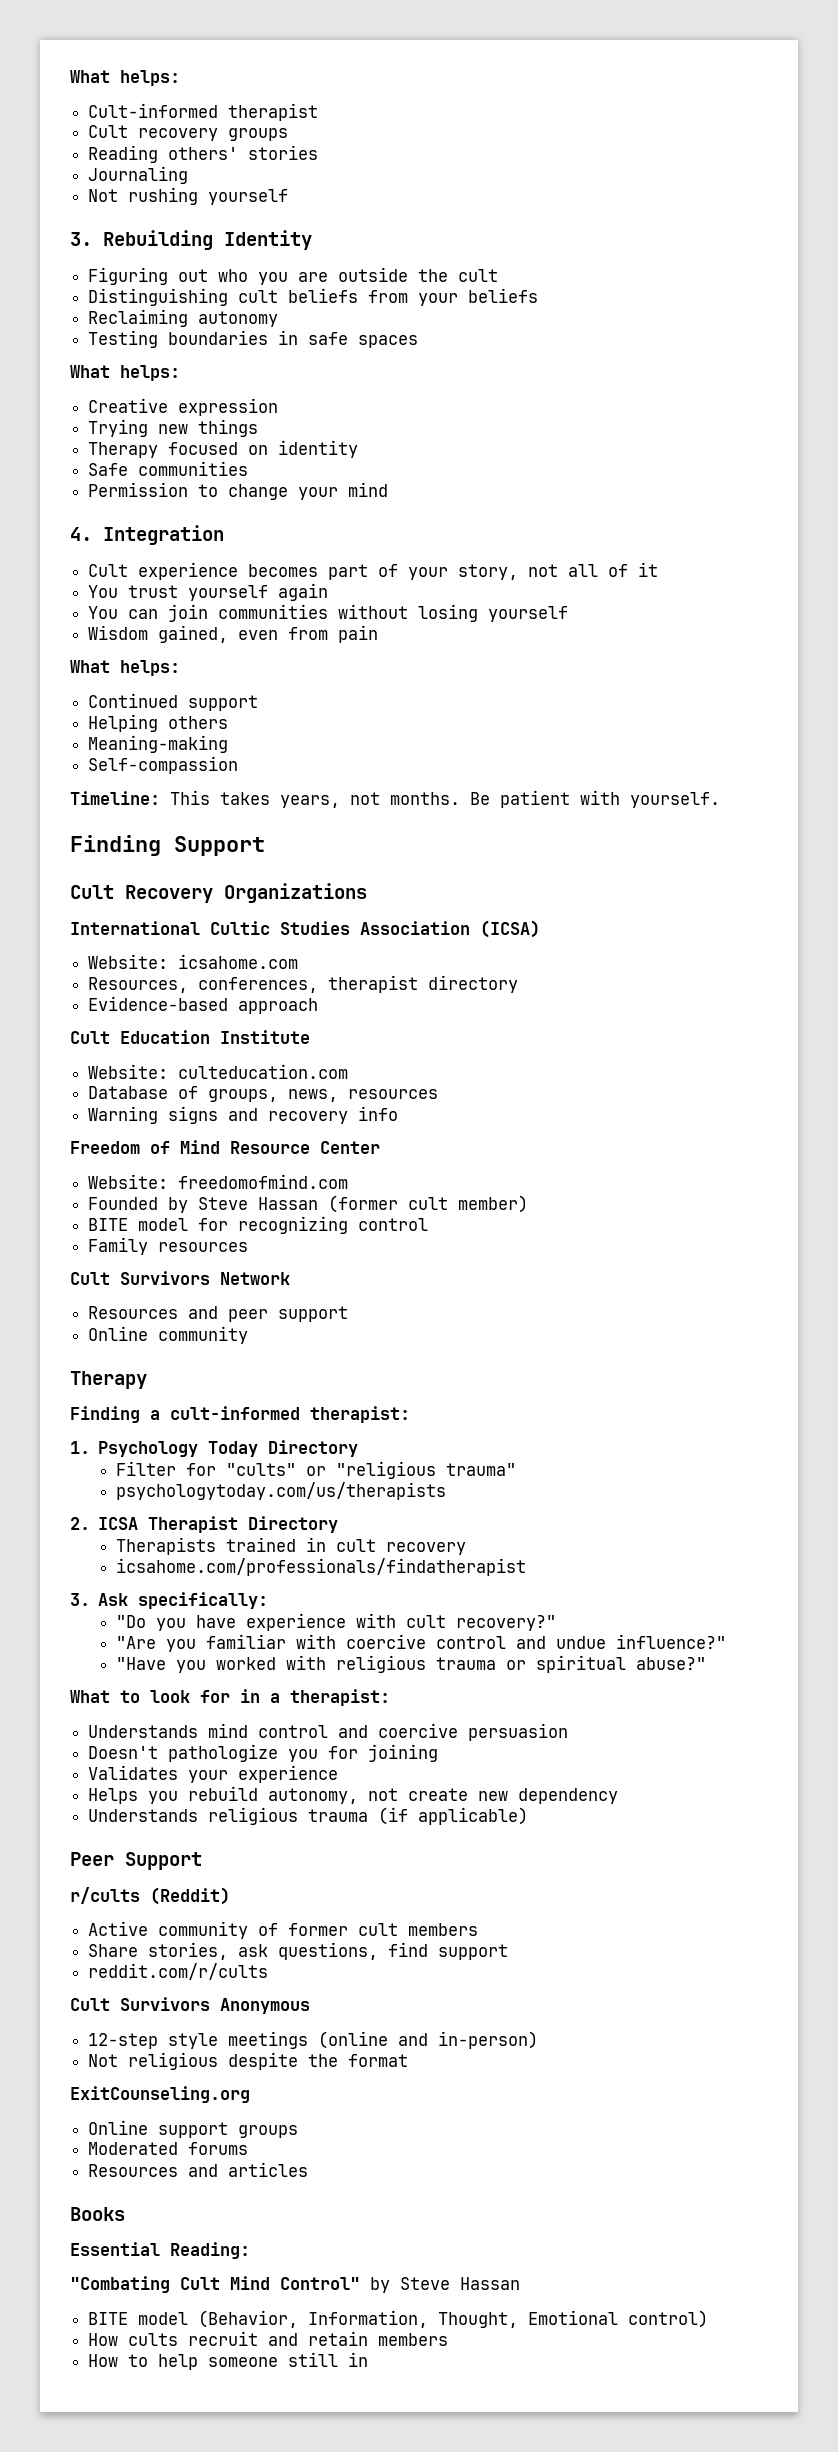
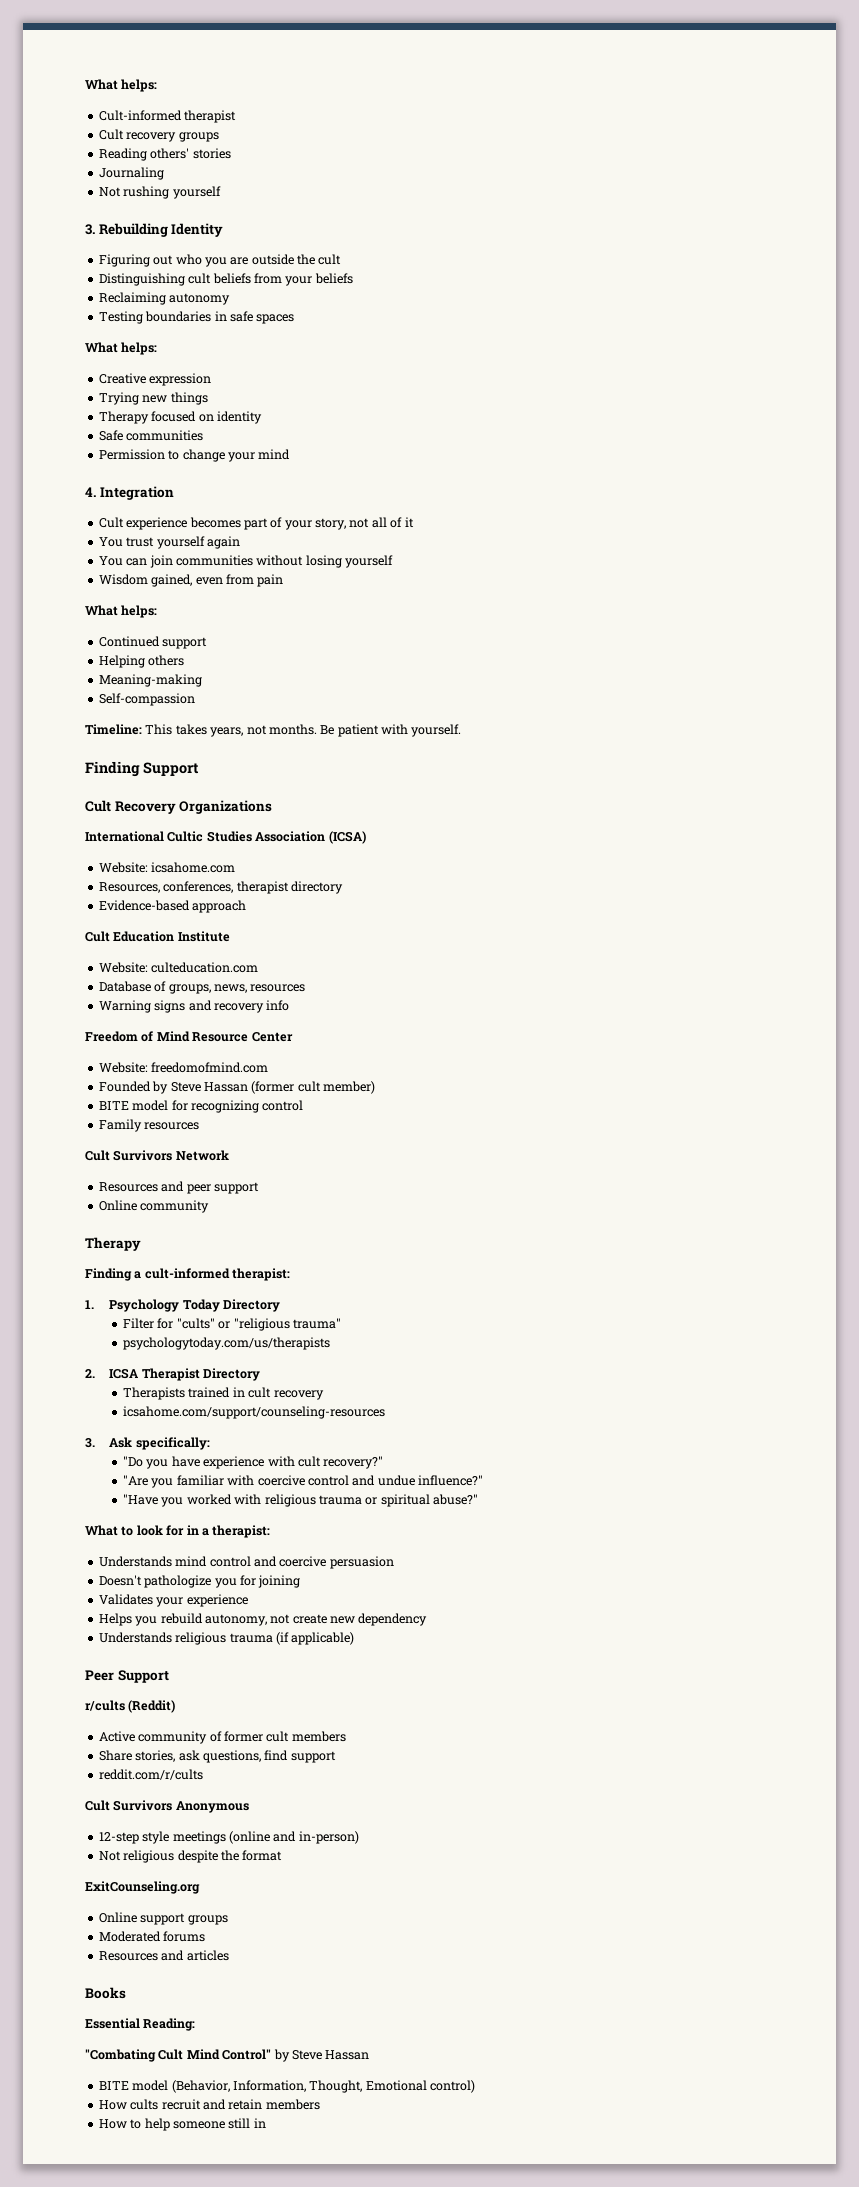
- icsahome.com/professionals/findatherapist
+ icsahome.com/support/counseling-resources

